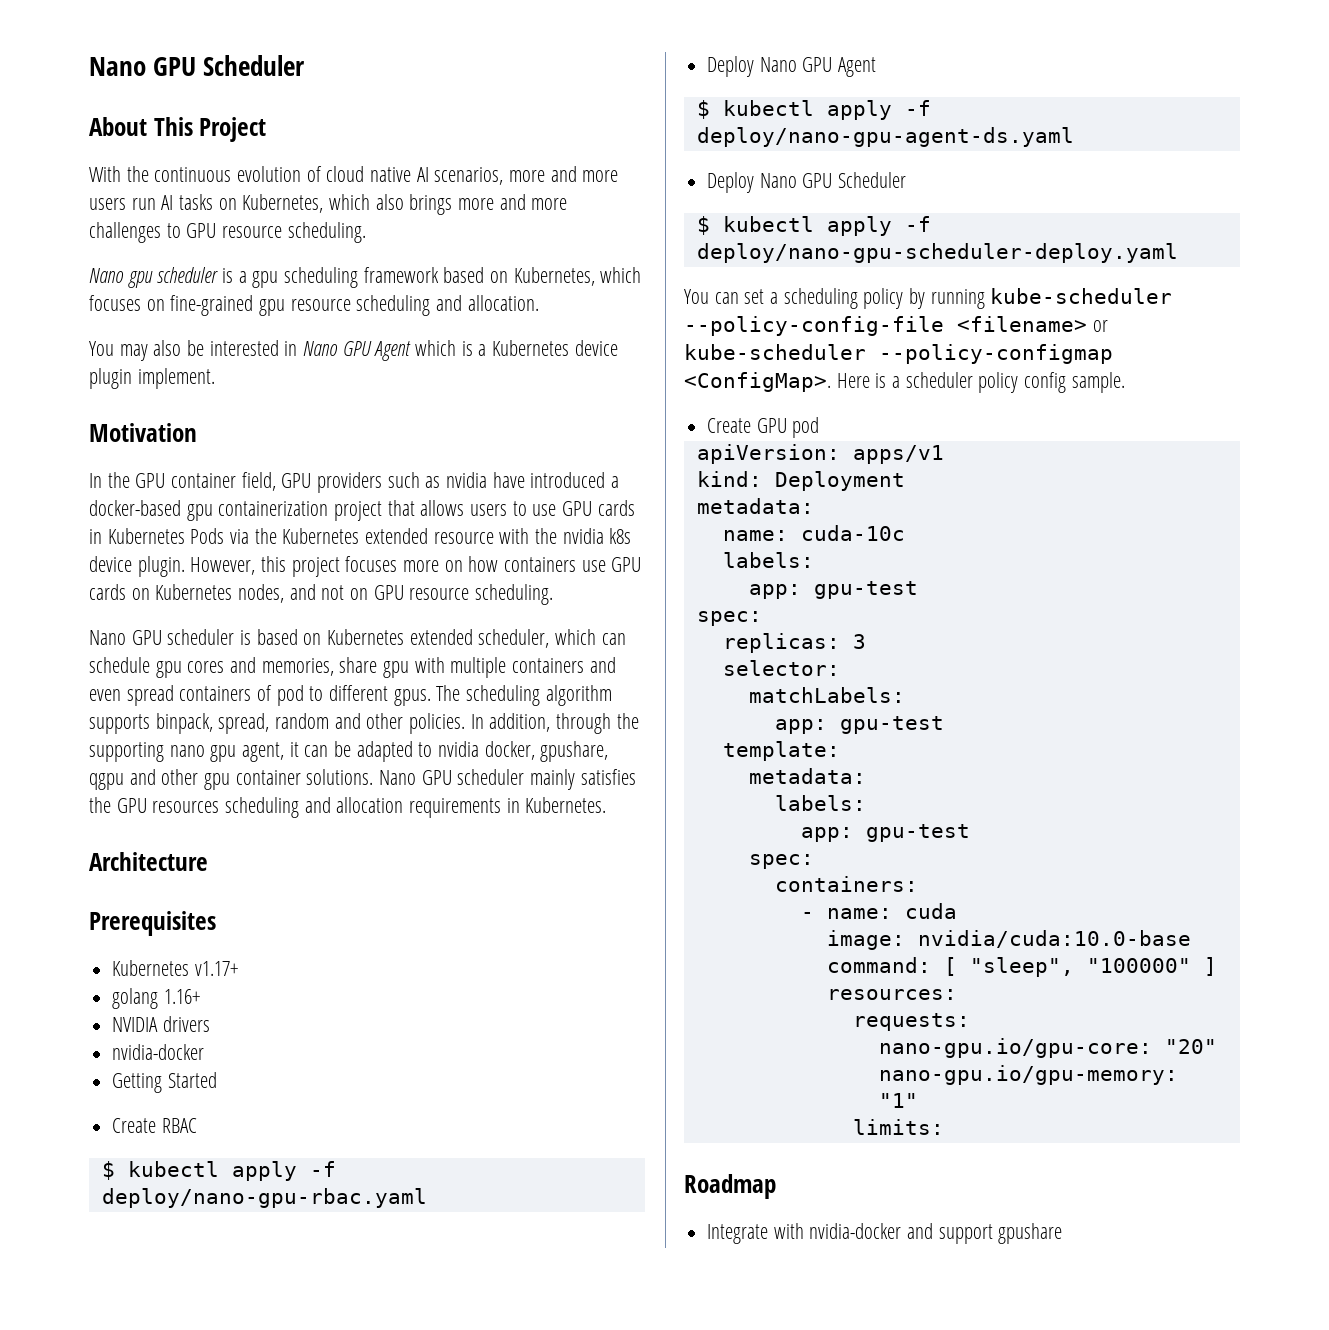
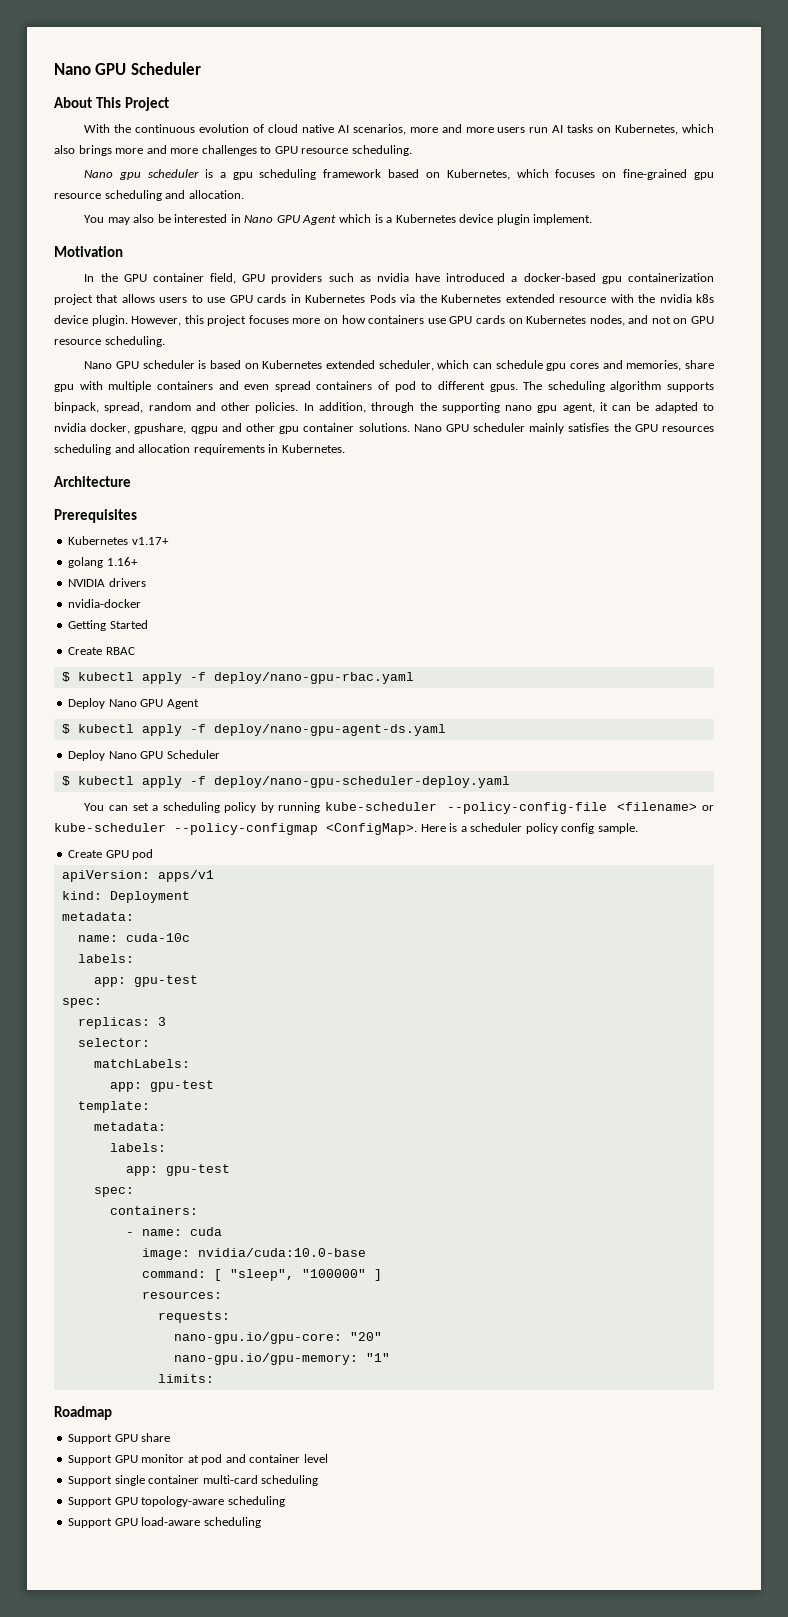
- Integrate with nvidia-docker and support gpushare
+ Support GPU share
+ Support GPU monitor at pod and container level
+ Support single container multi-card scheduling
+ Support GPU topology-aware scheduling
+ Support GPU load-aware scheduling

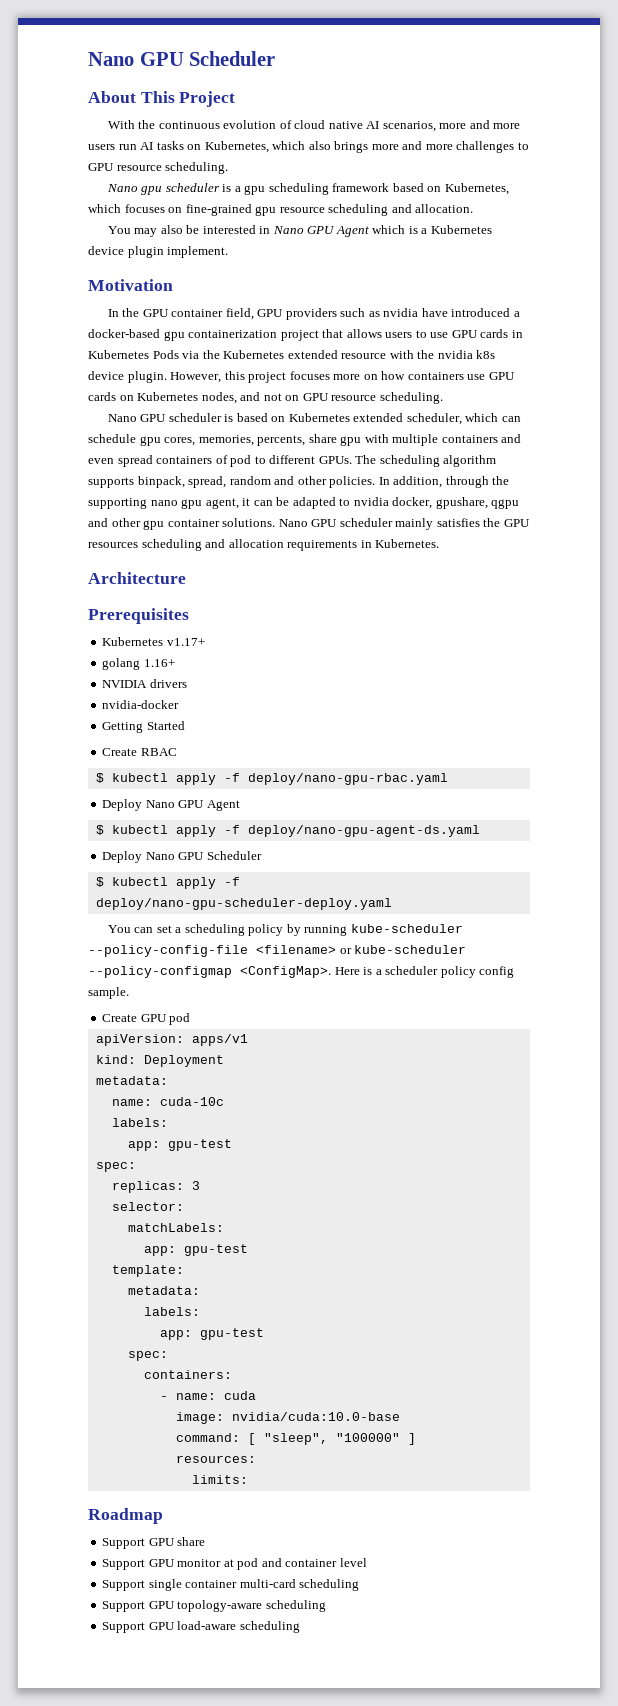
- Nano GPU scheduler is based on Kubernetes extended scheduler, which can schedule gpu cores and memories, share gpu with multiple containers and even spread containers of pod to different gpus.
+ Nano GPU scheduler is based on Kubernetes extended scheduler, which can schedule gpu cores, memories, percents, share gpu with multiple containers and even spread containers of pod to different GPUs.
- requests:
- nano-gpu.io/gpu-core: "20"
- nano-gpu.io/gpu-memory: "1"

